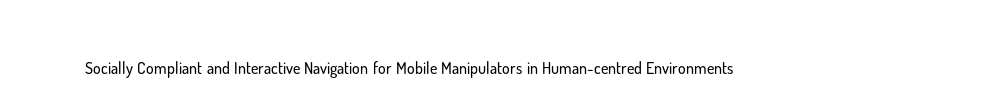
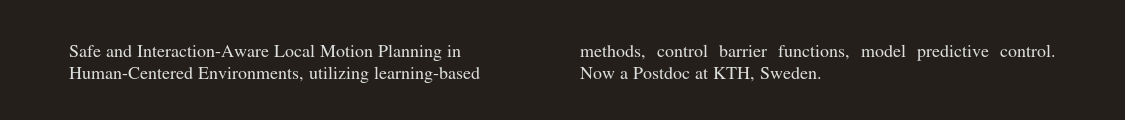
- Socially Compliant and Interactive Navigation for Mobile Manipulators in Human-centred Environments
+ Safe and Interaction-Aware Local Motion Planning in Human-Centered Environments, utilizing learning-based methods, control barrier functions, model predictive control. Now a Postdoc at KTH, Sweden.

